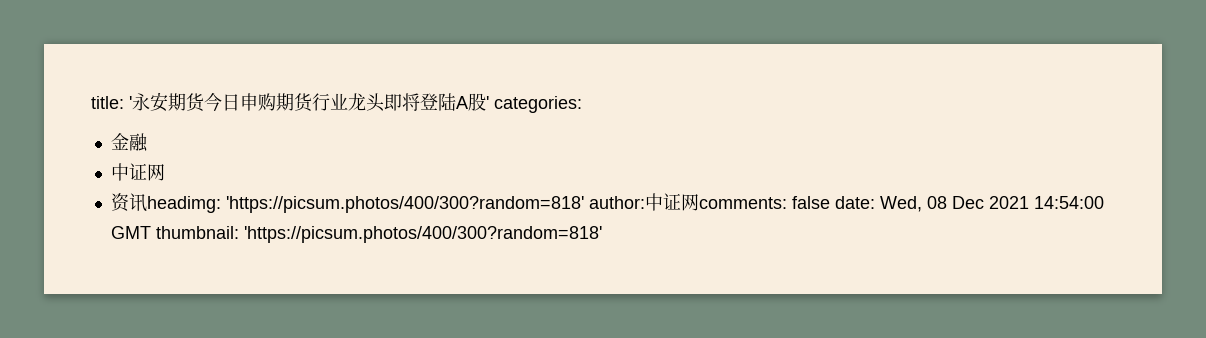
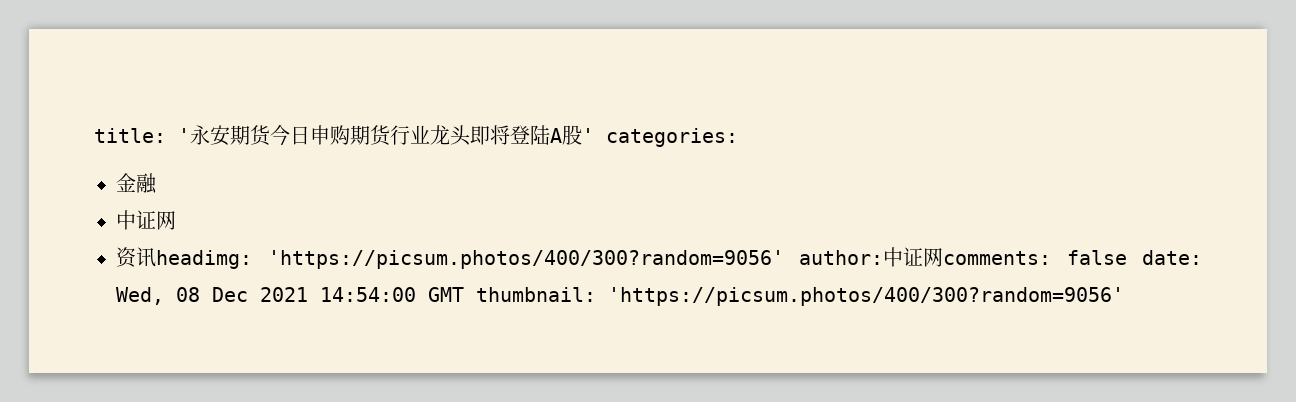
- 资讯headimg: 'https://picsum.photos/400/300?random=818' author:中证网comments: false date: Wed, 08 Dec 2021 14:54:00 GMT thumbnail: 'https://picsum.photos/400/300?random=818'
+ 资讯headimg: 'https://picsum.photos/400/300?random=9056' author:中证网comments: false date: Wed, 08 Dec 2021 14:54:00 GMT thumbnail: 'https://picsum.photos/400/300?random=9056'

